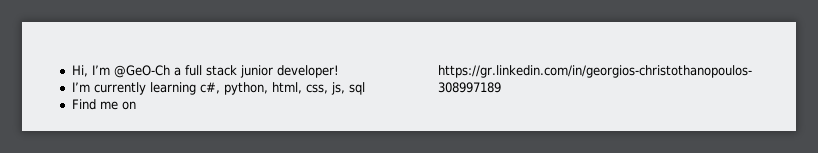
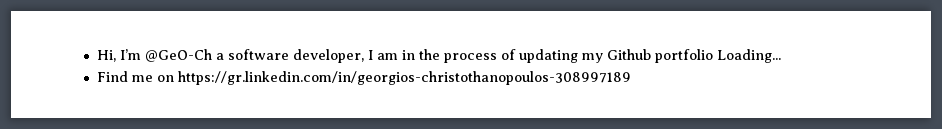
- Hi, I’m @GeO-Ch a full stack junior developer!
- I’m currently learning c#, python, html, css, js, sql
+ Hi, I’m @GeO-Ch a software developer, I am in the process of updating my Github portfolio Loading...

